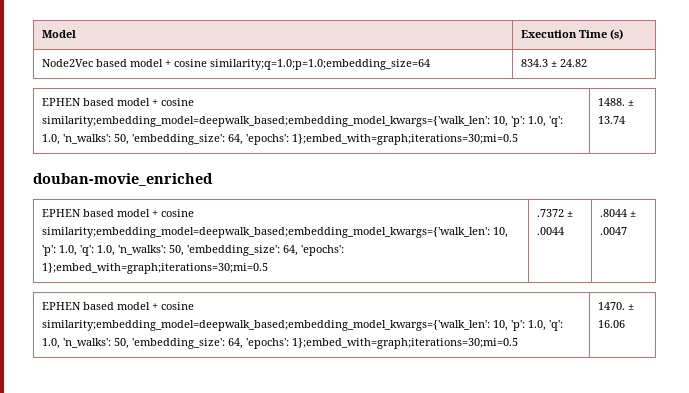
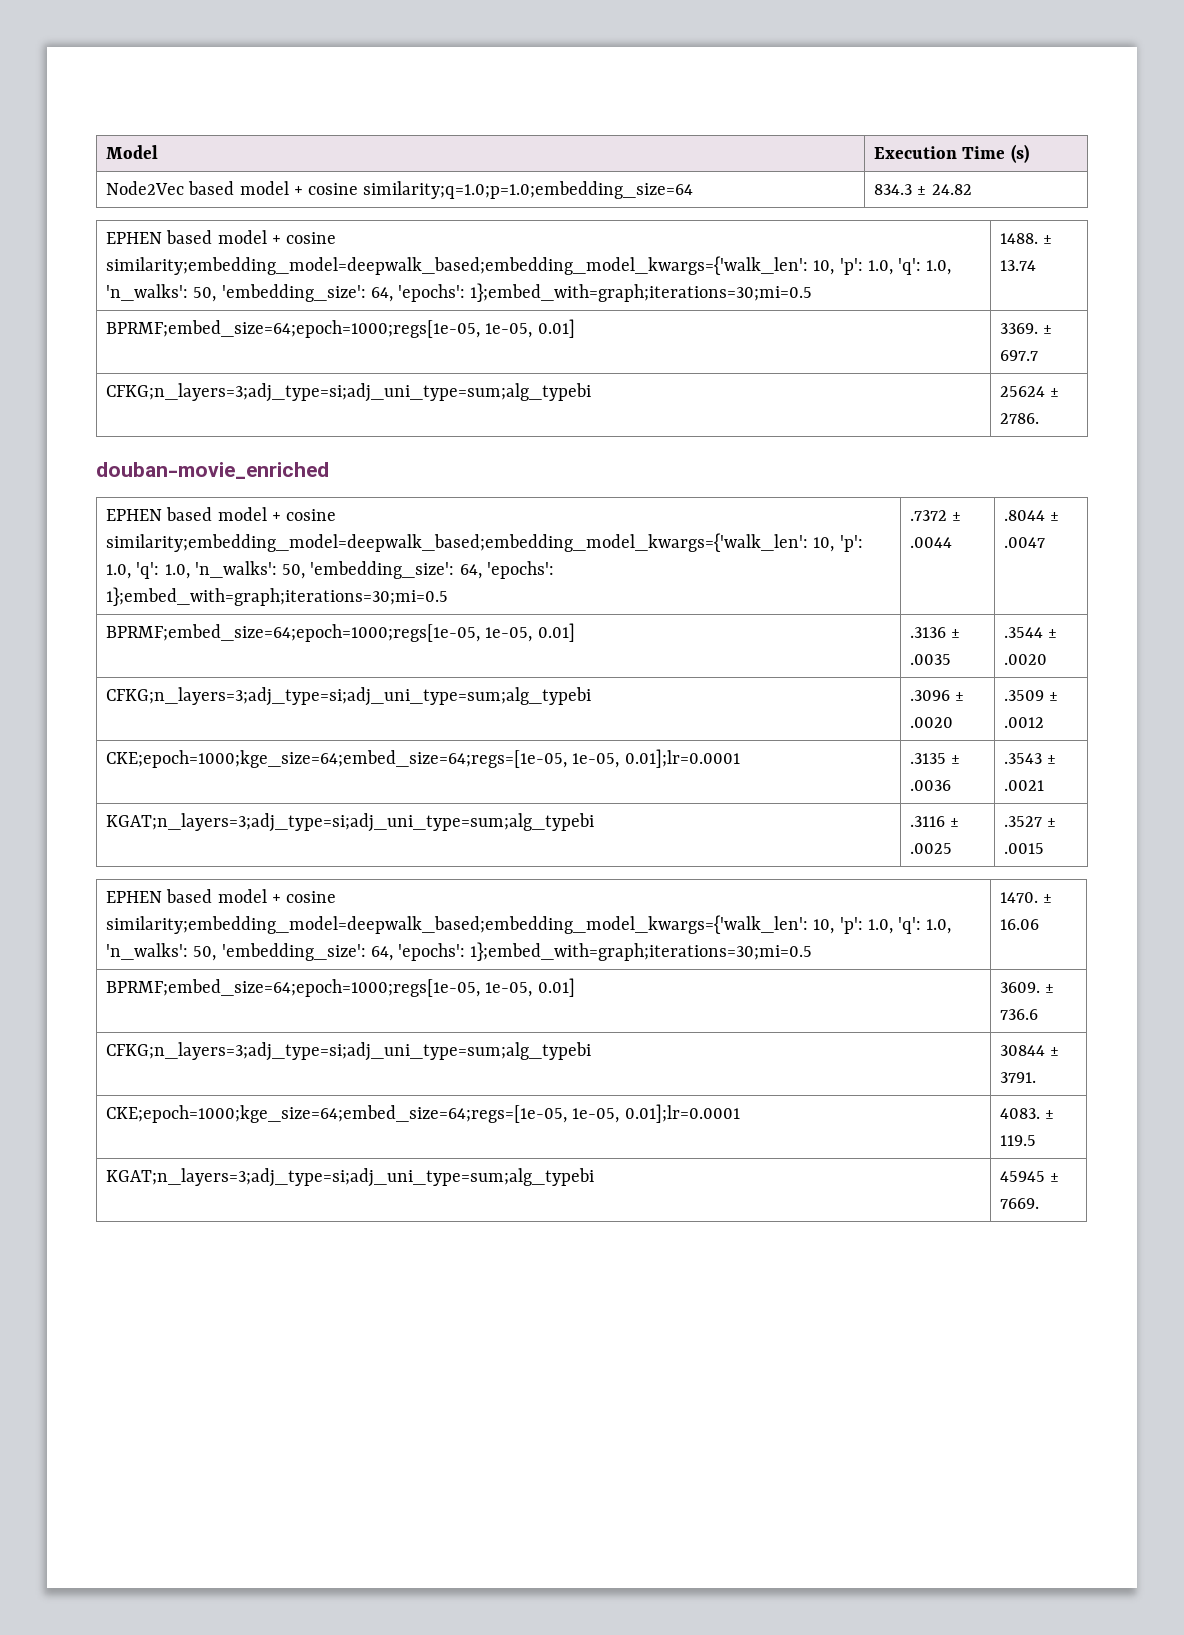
+ BPRMF;embed_size=64;epoch=1000;regs[1e-05, 1e-05, 0.01] | 3369. ± 697.7
+ CFKG;n_layers=3;adj_type=si;adj_uni_type=sum;alg_typebi | 25624 ± 2786.
+ BPRMF;embed_size=64;epoch=1000;regs[1e-05, 1e-05, 0.01] | .3136 ± .0035 | .3544 ± .0020
+ CFKG;n_layers=3;adj_type=si;adj_uni_type=sum;alg_typebi | .3096 ± .0020 | .3509 ± .0012
+ CKE;epoch=1000;kge_size=64;embed_size=64;regs=[1e-05, 1e-05, 0.01];lr=0.0001 | .3135 ± .0036 | .3543 ± .0021
+ KGAT;n_layers=3;adj_type=si;adj_uni_type=sum;alg_typebi | .3116 ± .0025 | .3527 ± .0015
+ BPRMF;embed_size=64;epoch=1000;regs[1e-05, 1e-05, 0.01] | 3609. ± 736.6
+ CFKG;n_layers=3;adj_type=si;adj_uni_type=sum;alg_typebi | 30844 ± 3791.
+ CKE;epoch=1000;kge_size=64;embed_size=64;regs=[1e-05, 1e-05, 0.01];lr=0.0001 | 4083. ± 119.5
+ KGAT;n_layers=3;adj_type=si;adj_uni_type=sum;alg_typebi | 45945 ± 7669.

